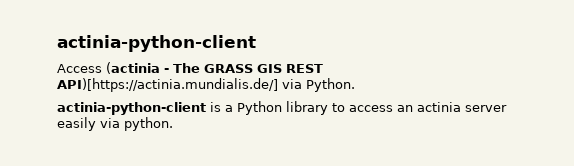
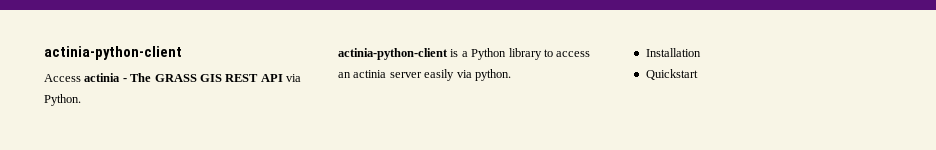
- Access (actinia - The GRASS GIS REST API)[https://actinia.mundialis.de/] via Python.
+ Access actinia - The GRASS GIS REST API via Python.
+ Installation
+ Quickstart

